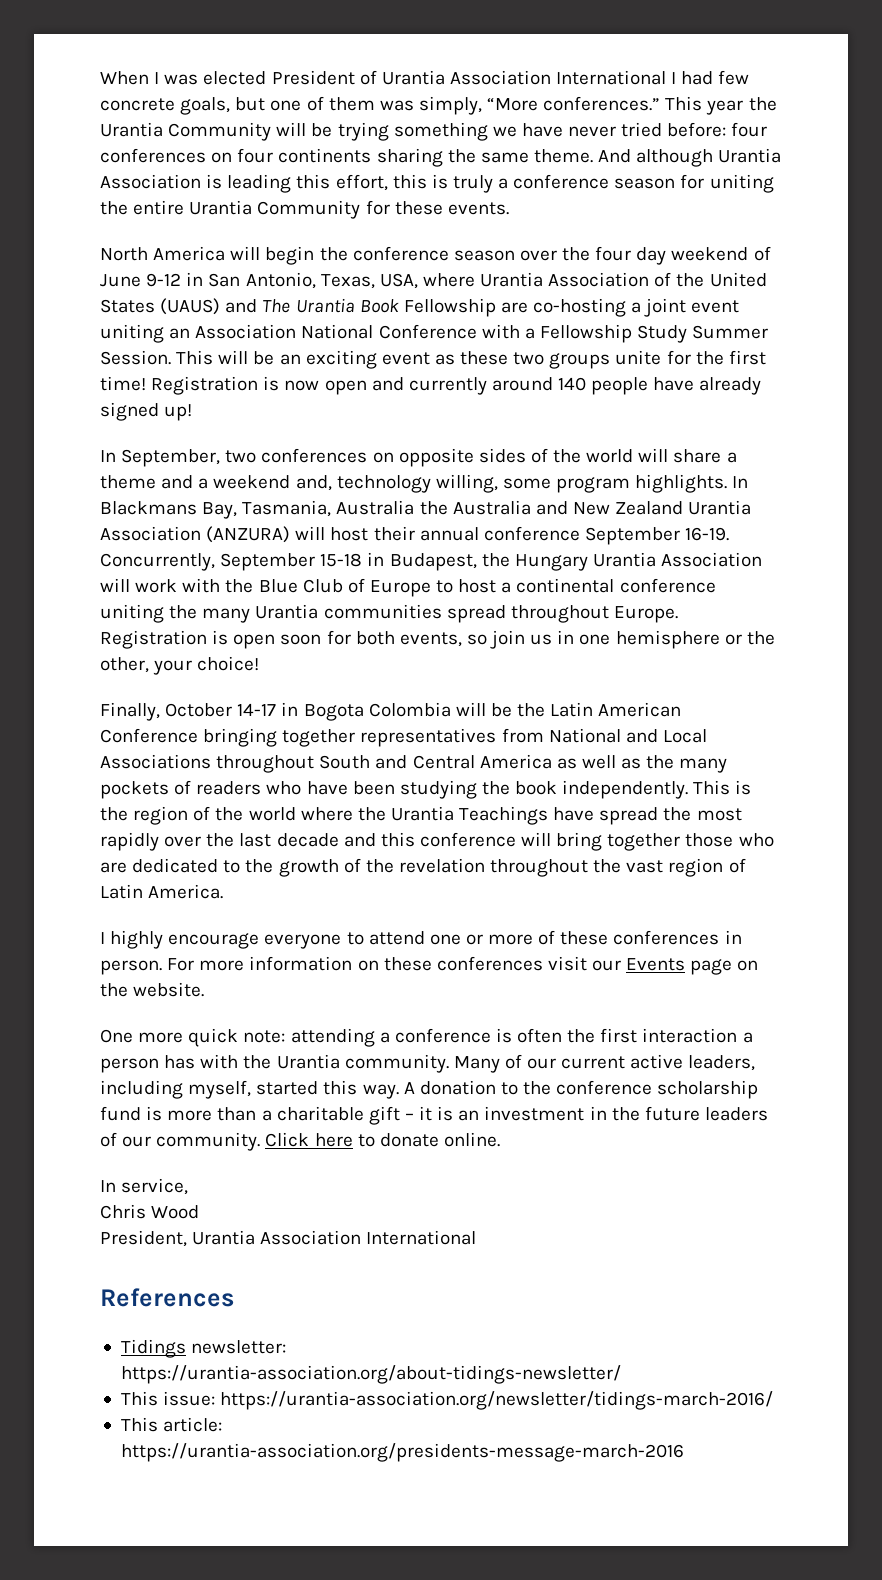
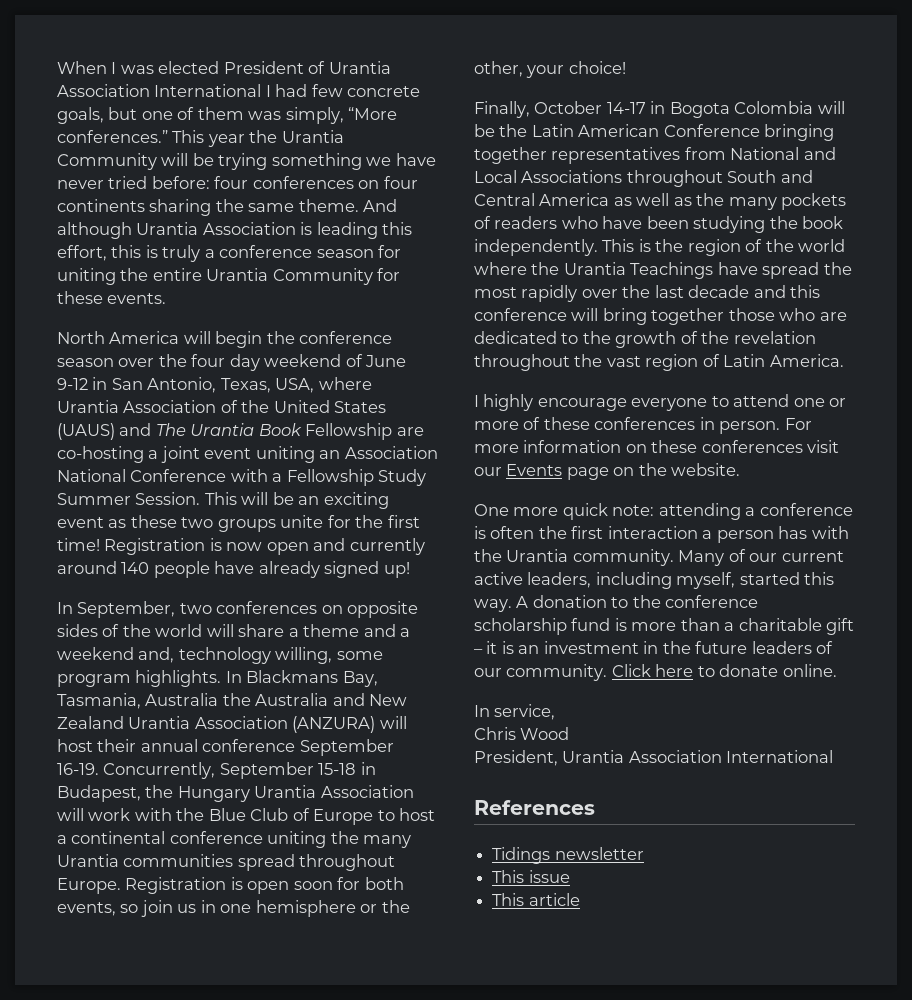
- Tidings newsletter: https://urantia-association.org/about-tidings-newsletter/
- This issue: https://urantia-association.org/newsletter/tidings-march-2016/
- This article: https://urantia-association.org/presidents-message-march-2016
+ Tidings newsletter
+ This issue
+ This article

